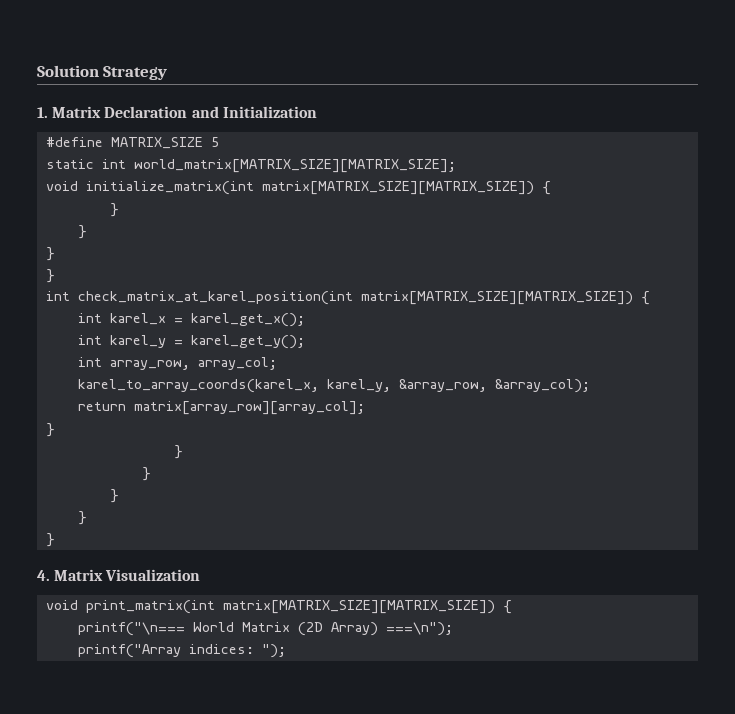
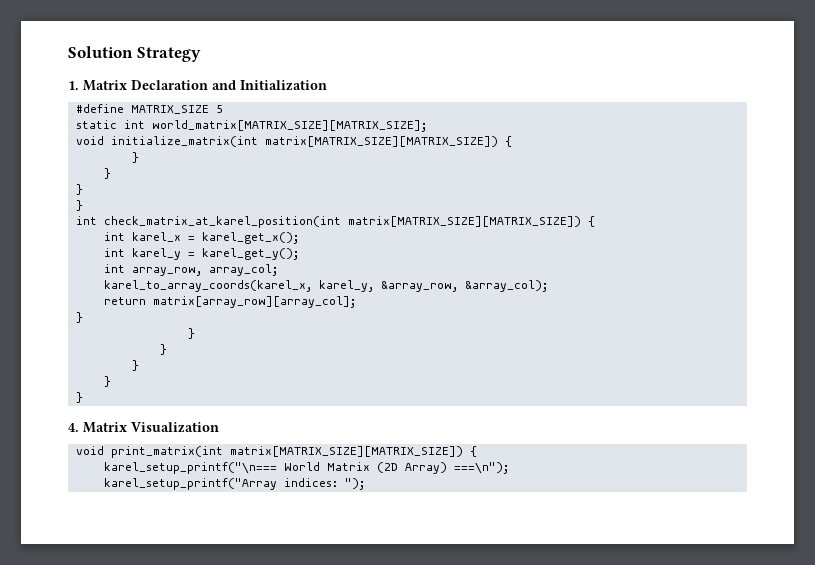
- printf("\n=== World Matrix (2D Array) ===\n");
+ karel_setup_printf("\n=== World Matrix (2D Array) ===\n");
- printf("Array indices: ");
+ karel_setup_printf("Array indices: ");

